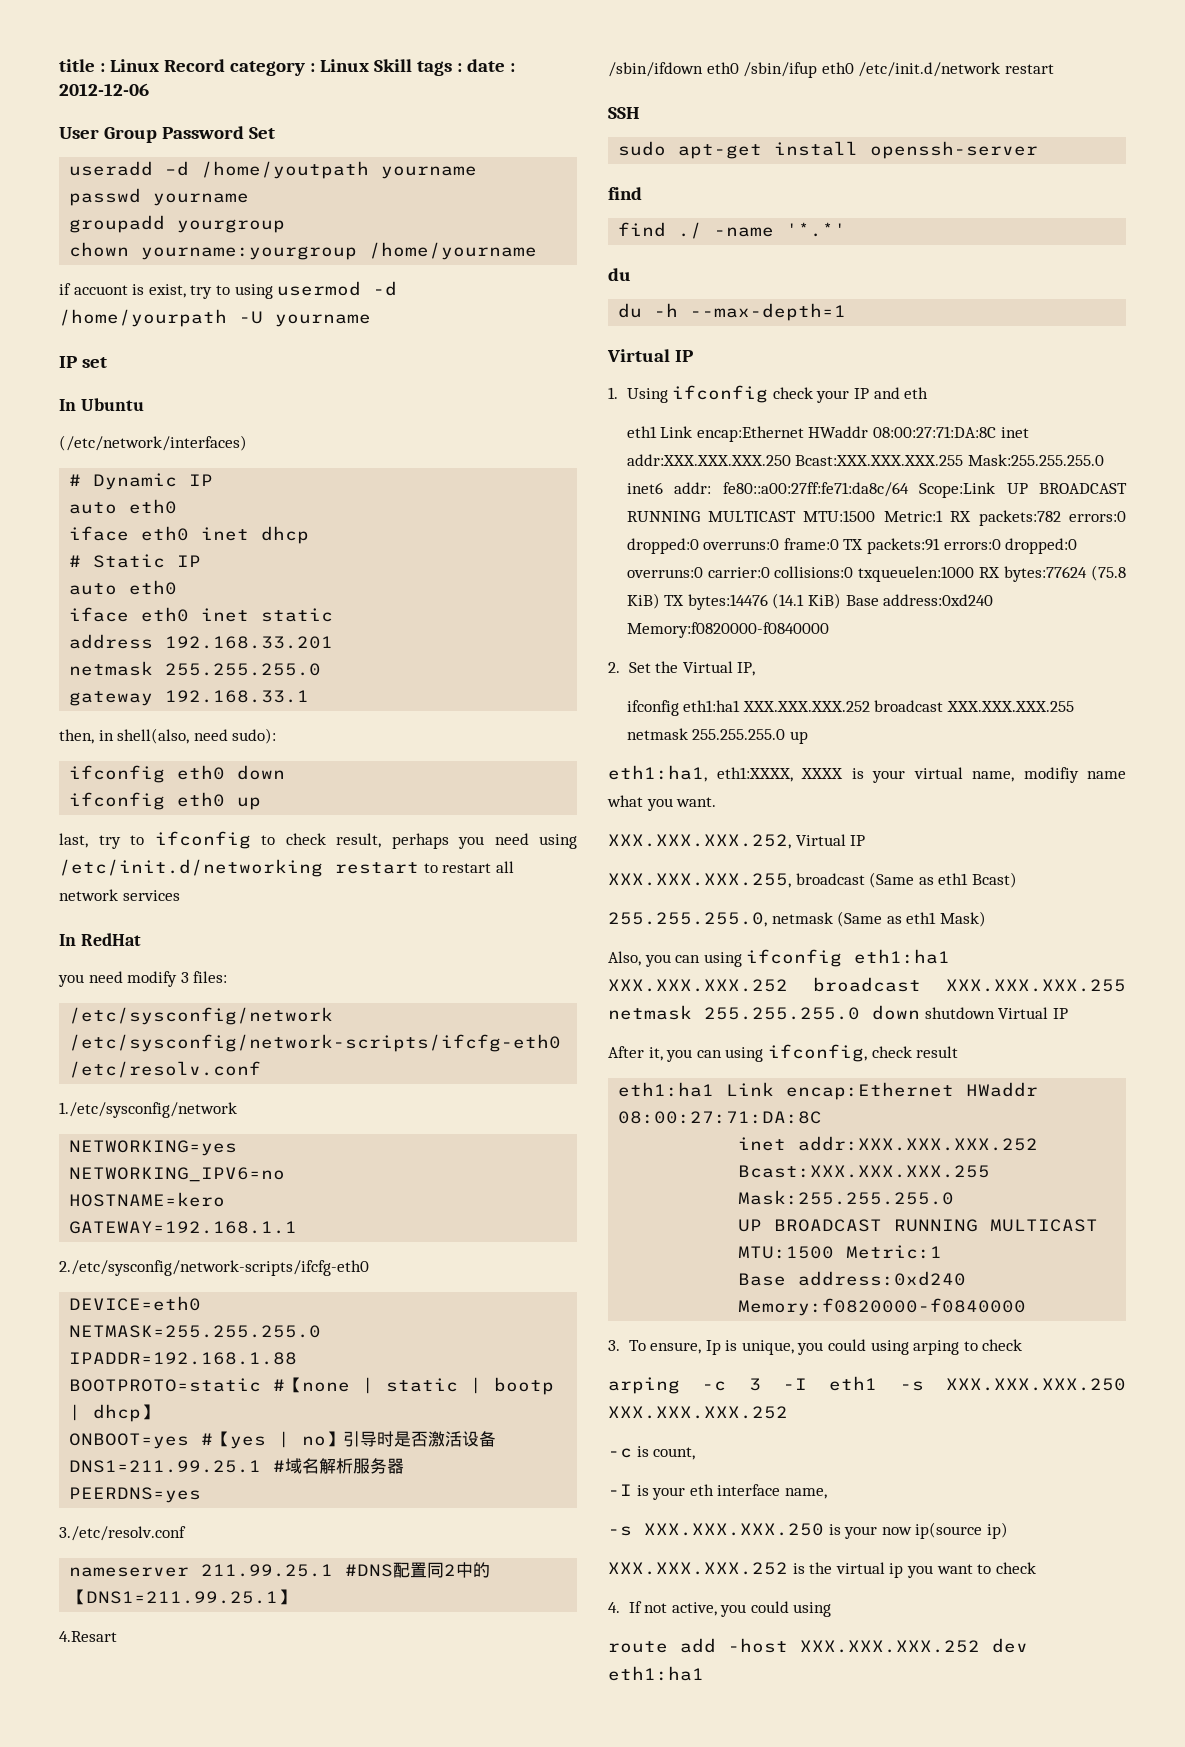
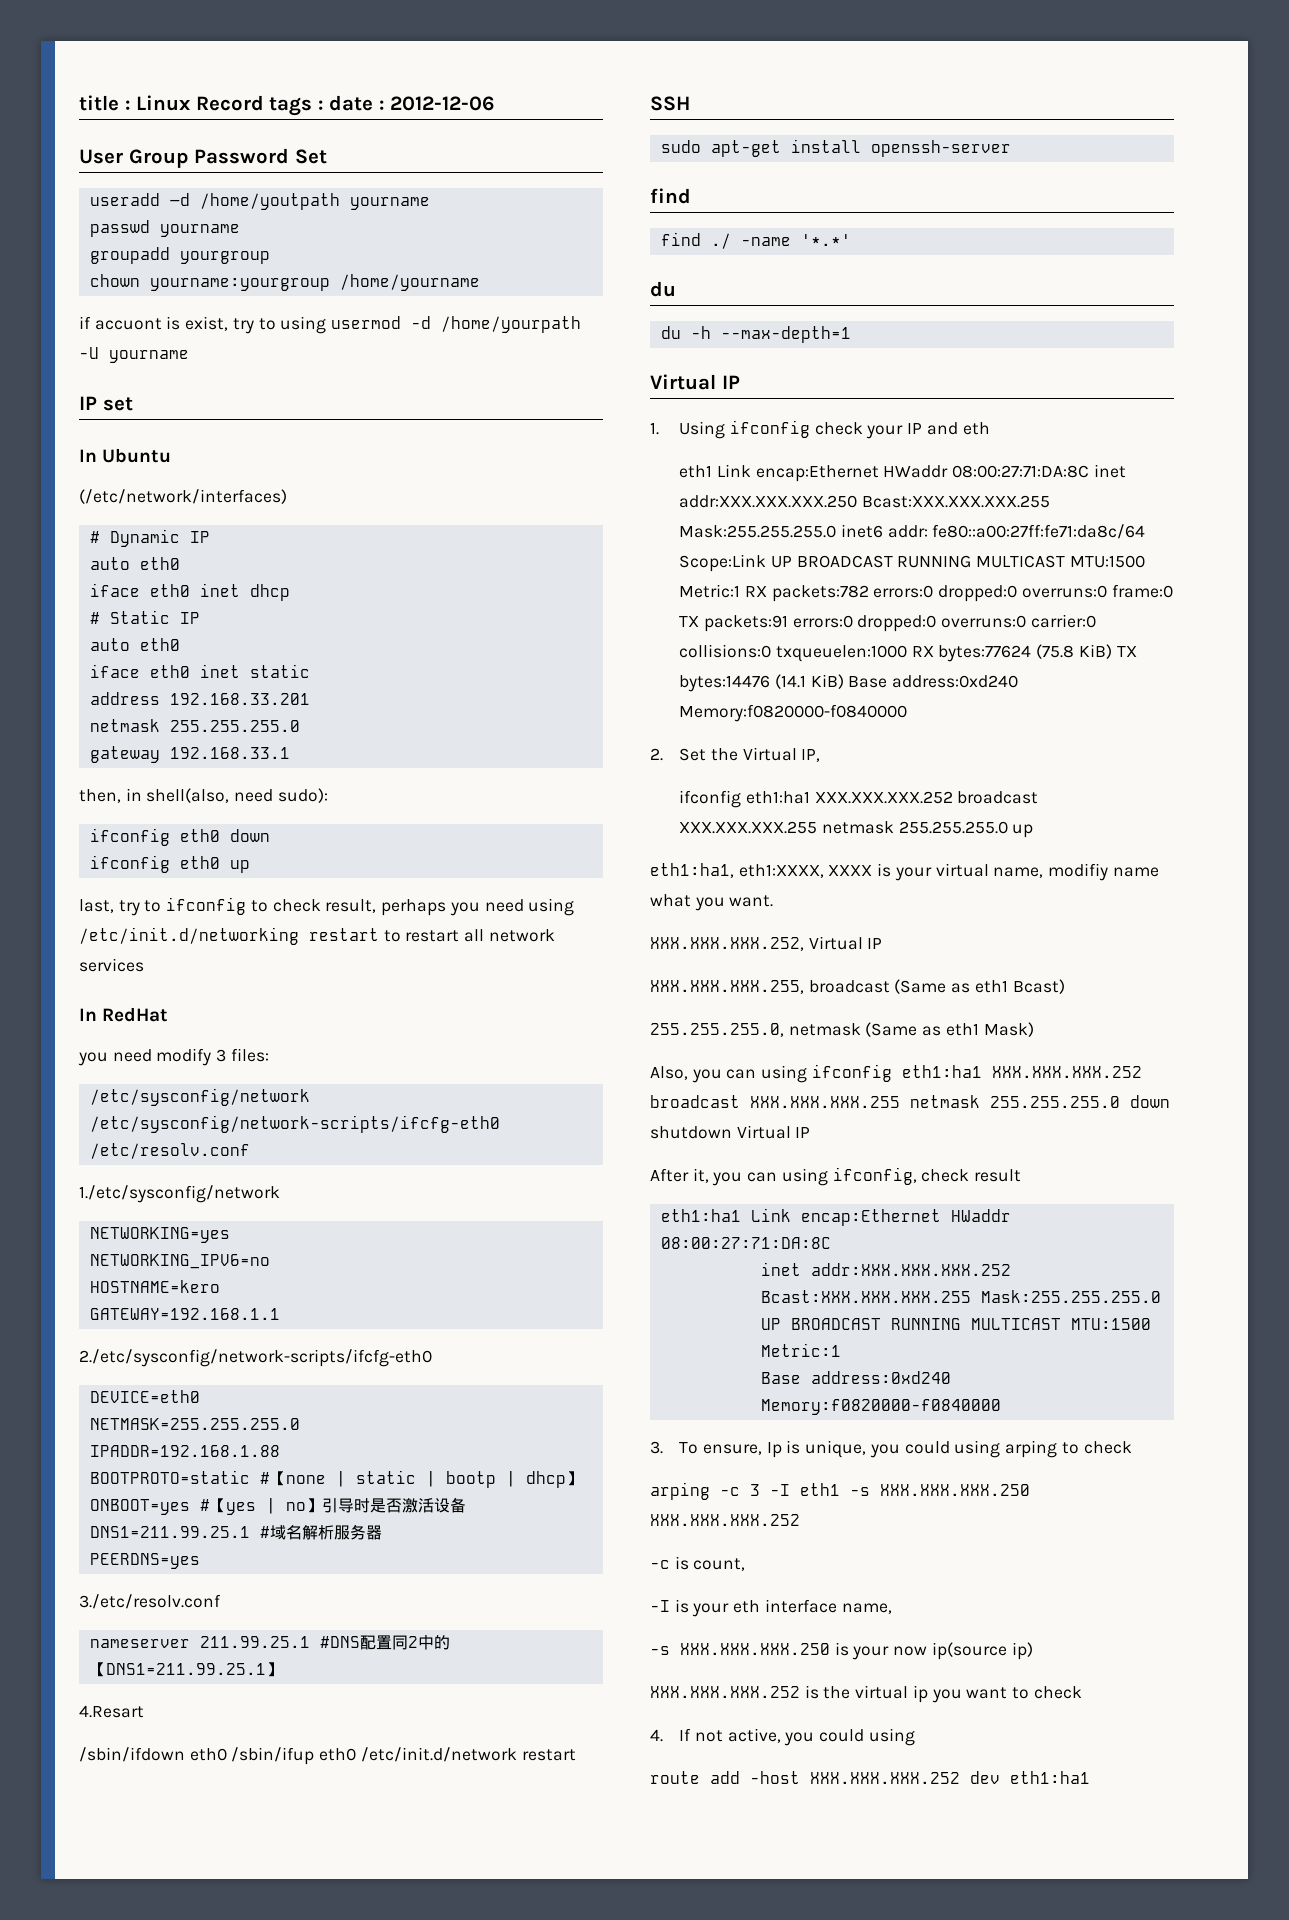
- title : Linux Record category : Linux Skill tags : date : 2012-12-06
+ title : Linux Record tags : date : 2012-12-06

